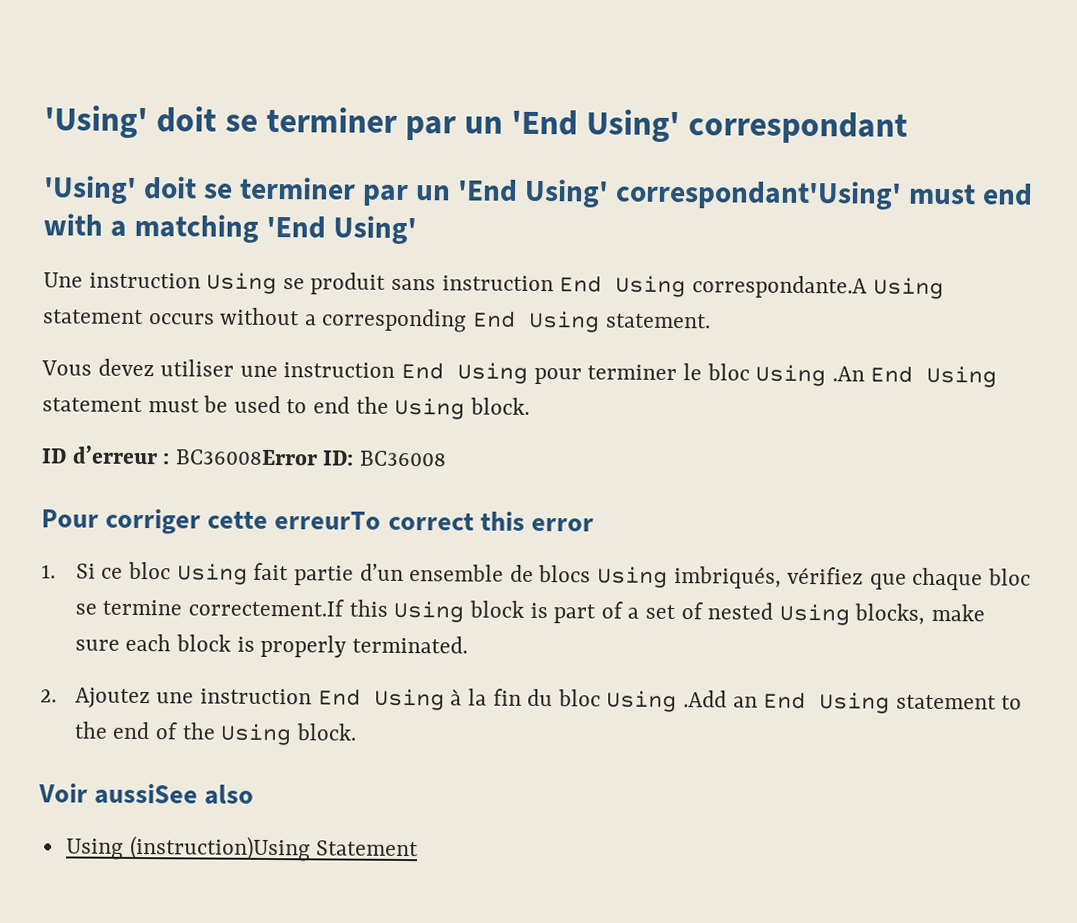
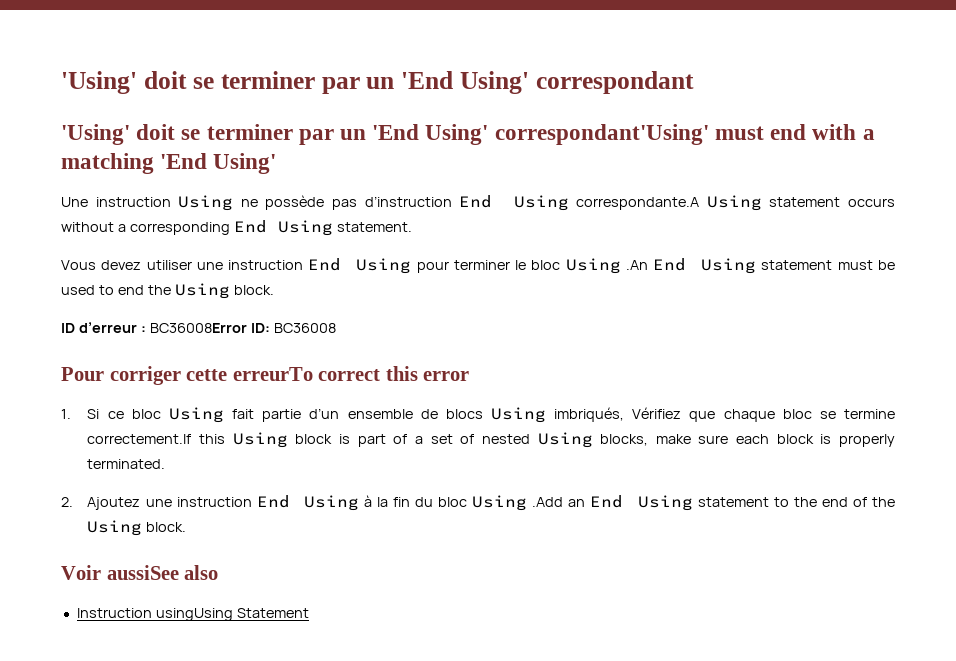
- Une instruction Using se produit sans instruction End Using correspondante.A Using statement occurs without a corresponding End Using statement.
+ Une instruction Using ne possède pas d’instruction End Using correspondante.A Using statement occurs without a corresponding End Using statement.
- 1. Si ce bloc Using fait partie d’un ensemble de blocs Using imbriqués, vérifiez que chaque bloc se termine correctement.If this Using block is part of a set of nested Using blocks, make sure each block is properly terminated.
+ 1. Si ce bloc Using fait partie d’un ensemble de blocs Using imbriqués, Vérifiez que chaque bloc se termine correctement.If this Using block is part of a set of nested Using blocks, make sure each block is properly terminated.
- Using (instruction)Using Statement
+ Instruction usingUsing Statement

